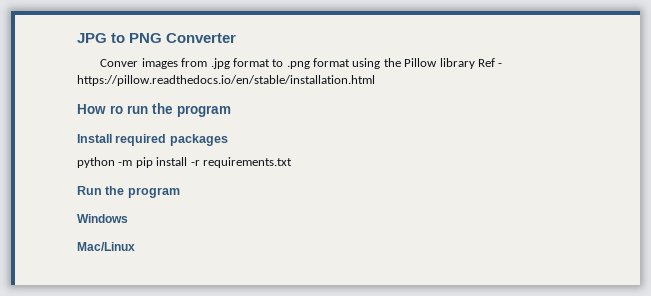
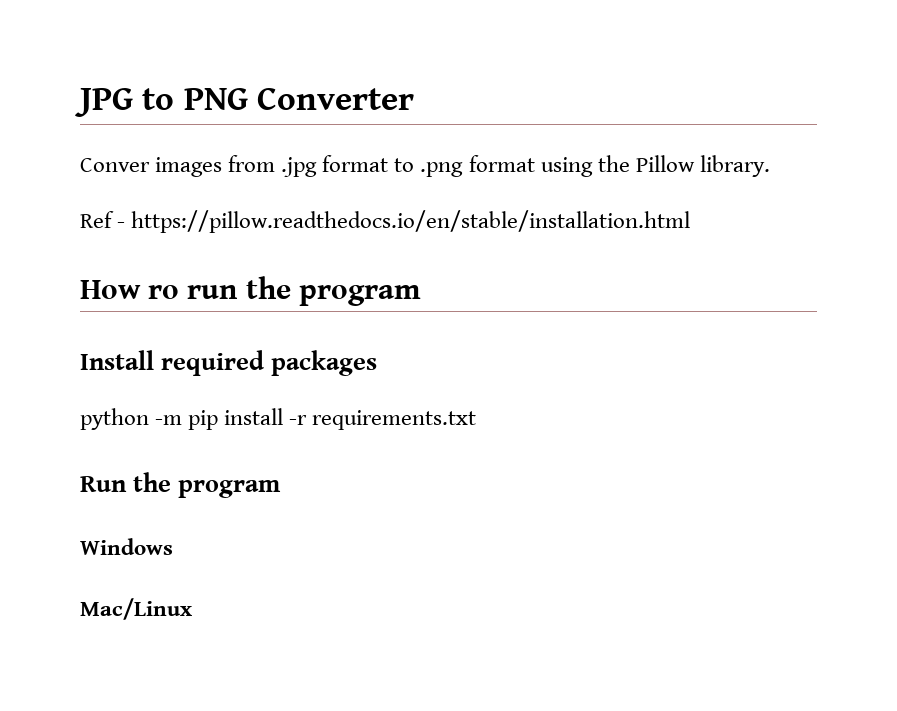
- Conver images from .jpg format to .png format using the Pillow library Ref - https://pillow.readthedocs.io/en/stable/installation.html
+ Conver images from .jpg format to .png format using the Pillow library.
+ Ref - https://pillow.readthedocs.io/en/stable/installation.html

